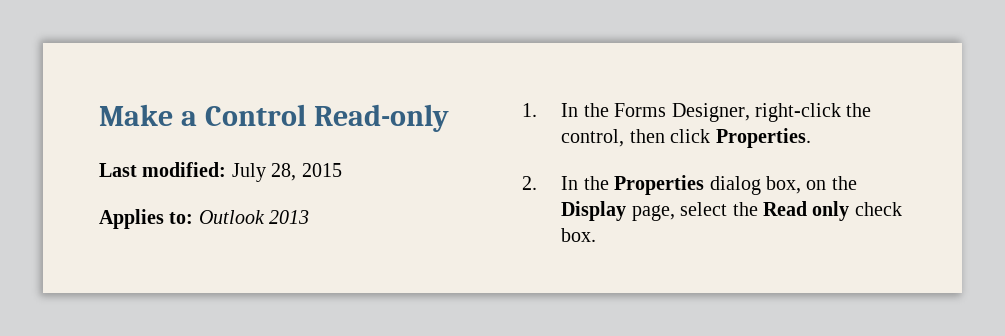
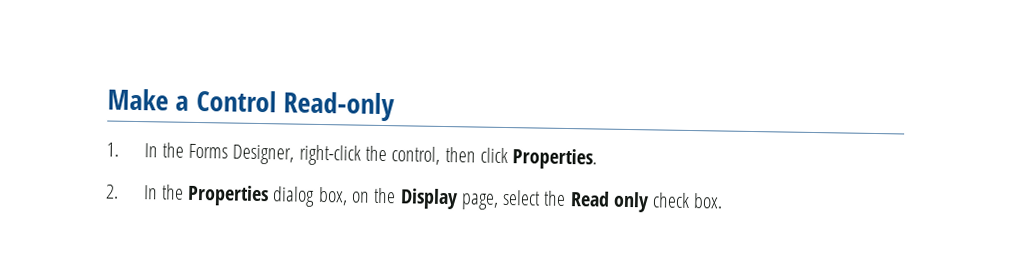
- Last modified: July 28, 2015
- Applies to: Outlook 2013

